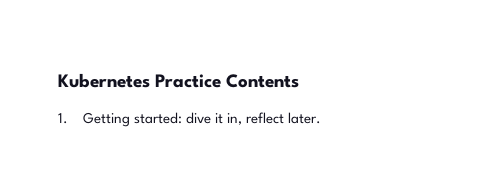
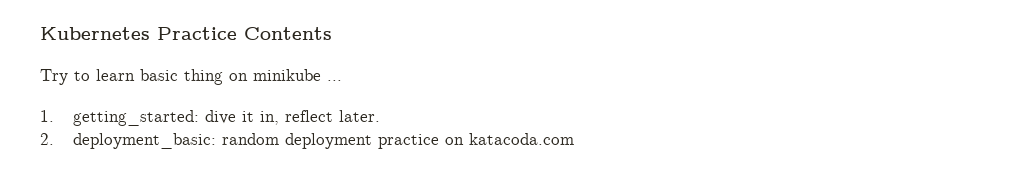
+ Try to learn basic thing on minikube ...
- 1. Getting started: dive it in, reflect later.
+ 1. getting_started: dive it in, reflect later.
+ 2. deployment_basic: random deployment practice on katacoda.com

